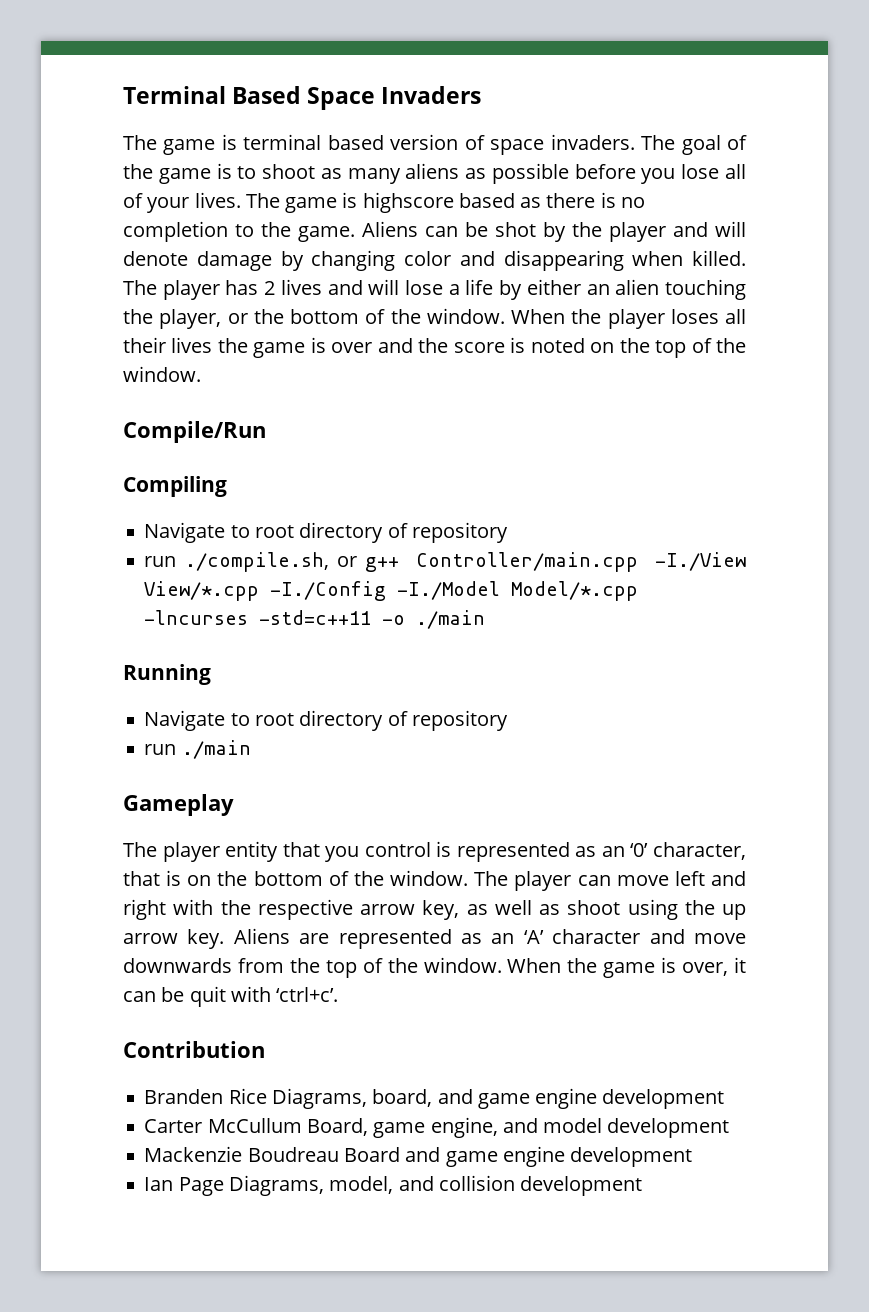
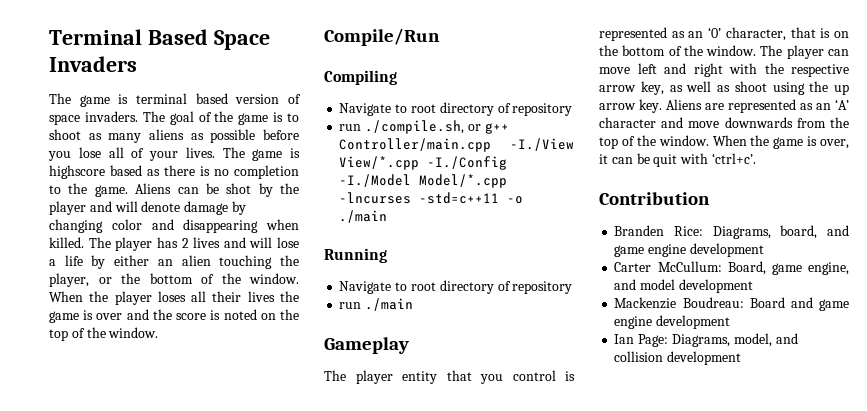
- Branden Rice Diagrams, board, and game engine development
+ Branden Rice: Diagrams, board, and game engine development
- Carter McCullum Board, game engine, and model development
+ Carter McCullum: Board, game engine, and model development
- Mackenzie Boudreau Board and game engine development
+ Mackenzie Boudreau: Board and game engine development
- Ian Page Diagrams, model, and collision development
+ Ian Page: Diagrams, model, and collision development

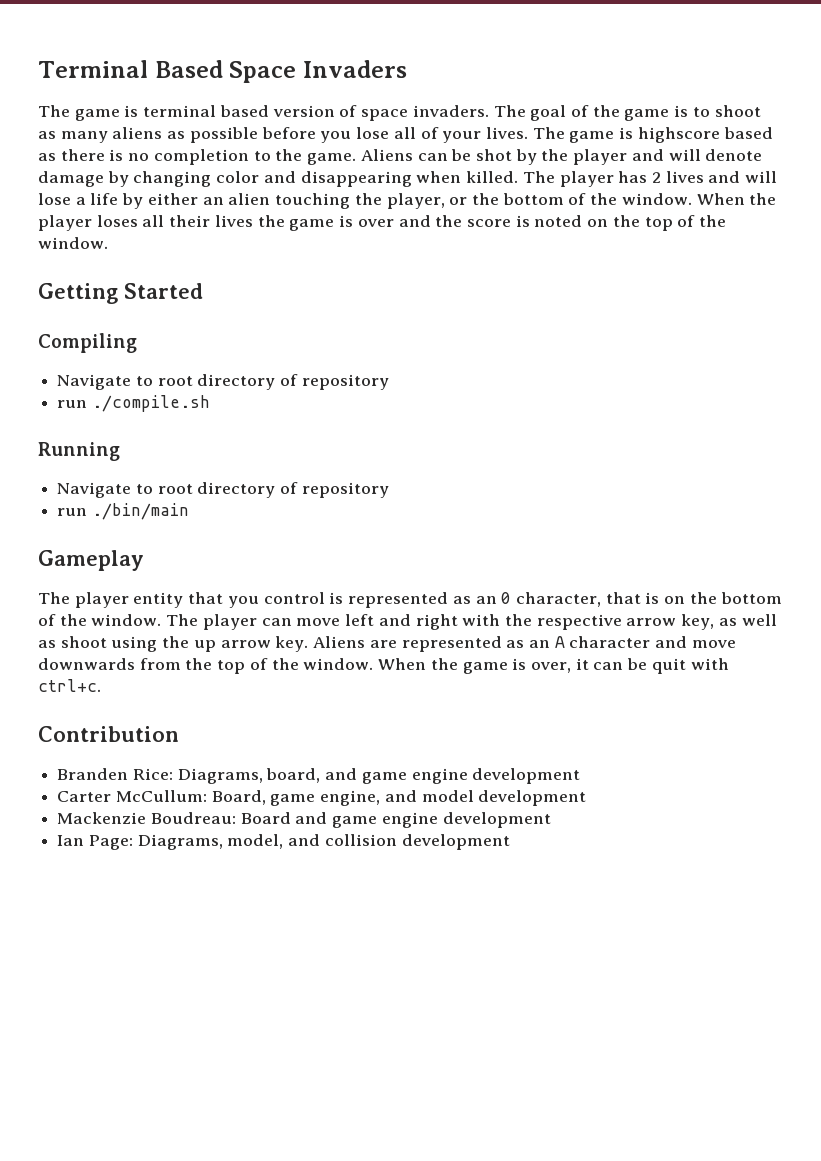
- Compile/Run
+ Getting Started
- run ./compile.sh, or g++ Controller/main.cpp -I./View View/*.cpp -I./Config -I./Model Model/*.cpp -lncurses -std=c++11 -o ./main
+ run ./compile.sh
- run ./main
+ run ./bin/main
- The player entity that you control is represented as an ‘0’ character, that is on the bottom of the window.
+ The player entity that you control is represented as an 0 character, that is on the bottom of the window.
- Aliens are represented as an ‘A’ character and move downwards from the top of the window.
+ Aliens are represented as an A character and move downwards from the top of the window.
- When the game is over, it can be quit with ‘ctrl+c’.
+ When the game is over, it can be quit with ctrl+c.

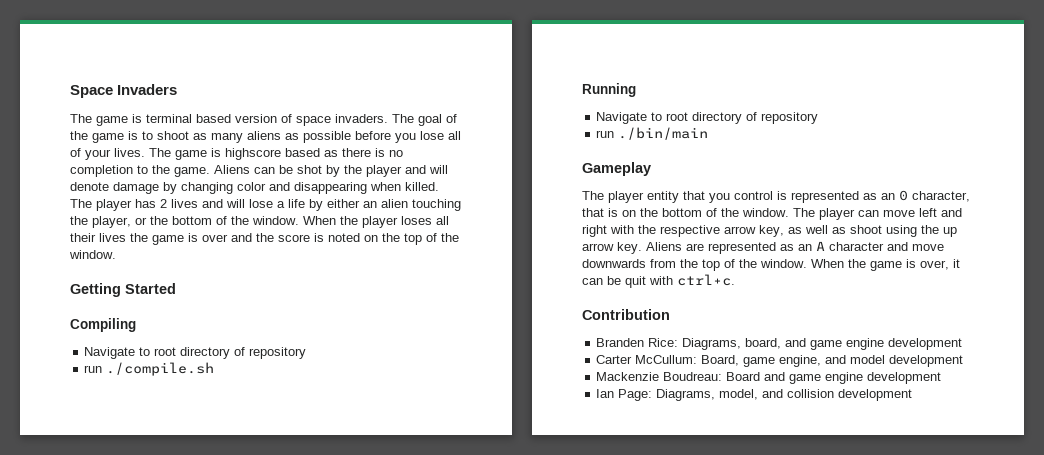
- Terminal Based Space Invaders
+ Space Invaders

